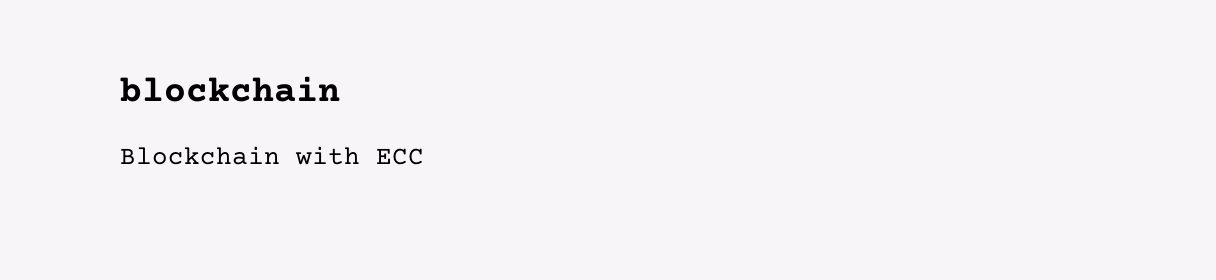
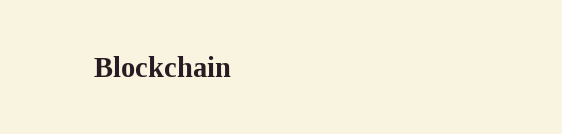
- blockchain
- Blockchain with ECC
+ Blockchain

